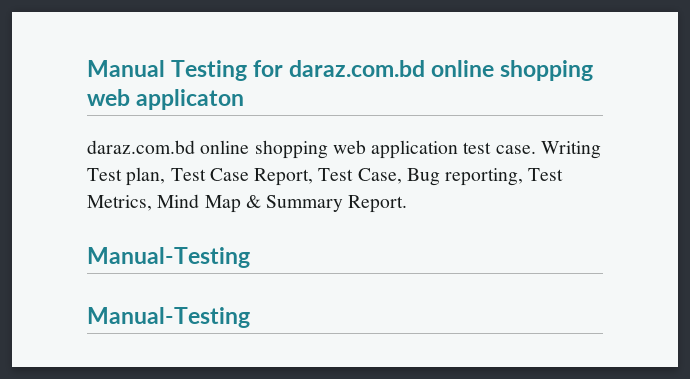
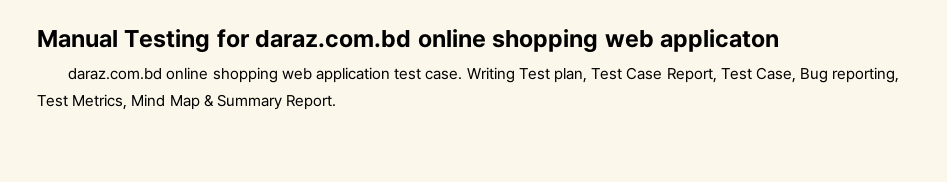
  Writing Test plan, Test Case Report, Test Case, Bug reporting, Test Metrics, Mind Map & Summary Report.
- Manual-Testing
- Manual-Testing

